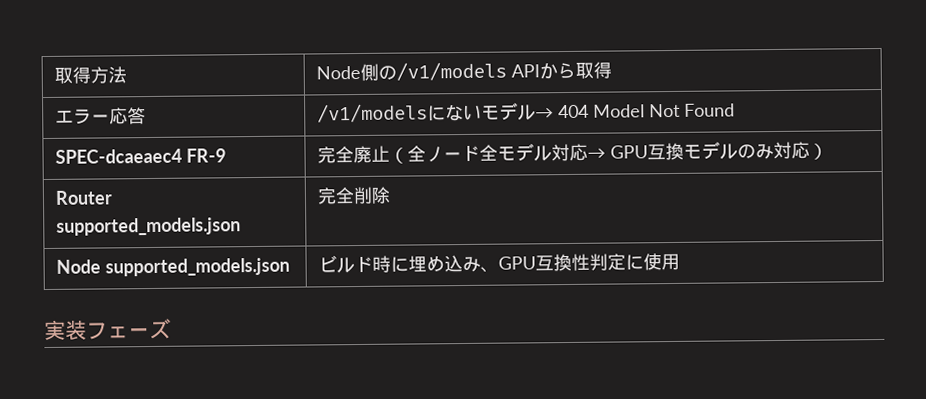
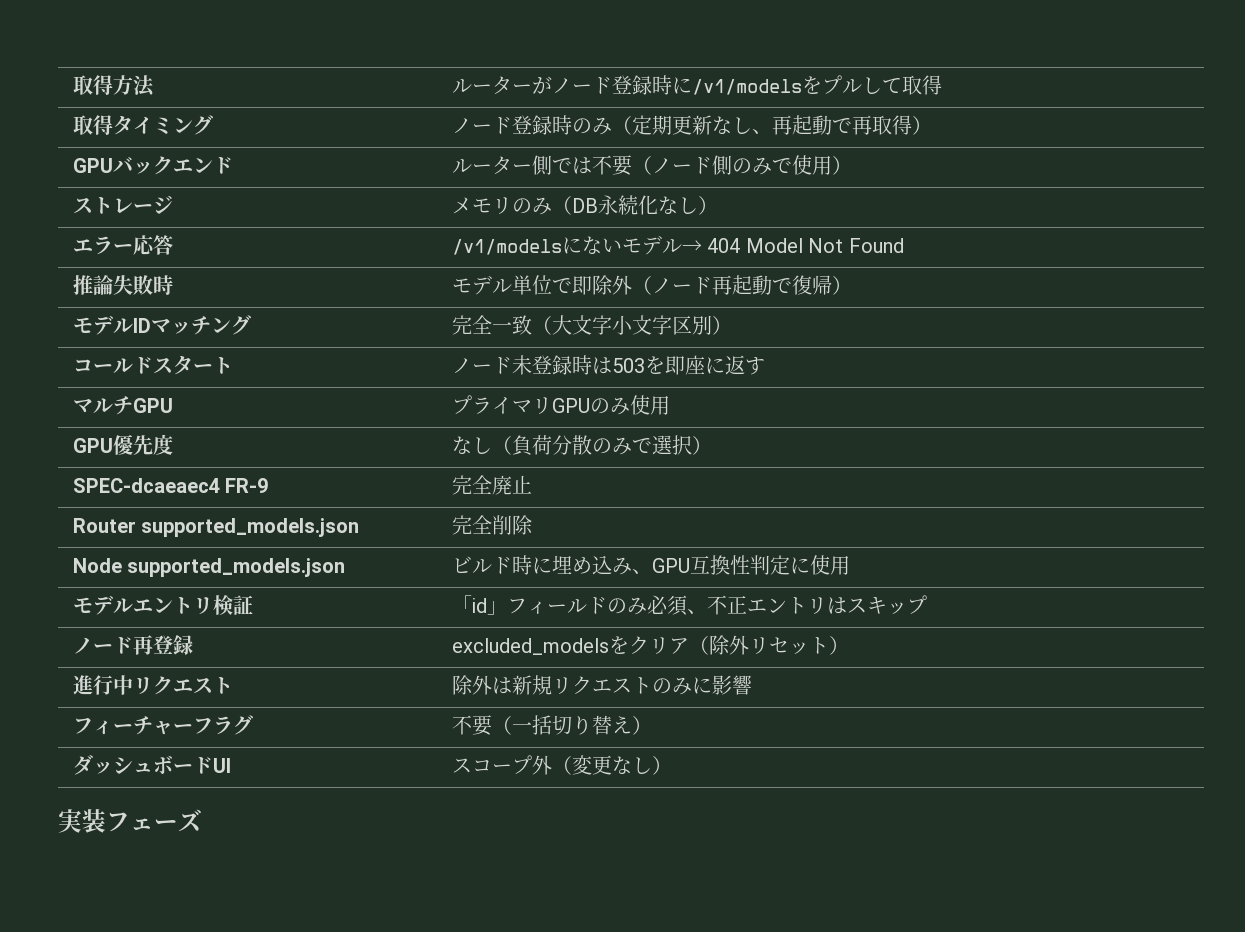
- 取得方法 | Node側の/v1/models APIから取得
+ 取得方法 | ルーターがノード登録時に/v1/modelsをプルして取得
+ 取得タイミング | ノード登録時のみ（定期更新なし、再起動で再取得）
+ GPUバックエンド | ルーター側では不要（ノード側のみで使用）
+ ストレージ | メモリのみ（DB永続化なし）
- SPEC-dcaeaec4 FR-9 | 完全廃止（全ノード全モデル対応→ GPU互換モデルのみ対応）
+ 推論失敗時 | モデル単位で即除外（ノード再起動で復帰）
+ モデルIDマッチング | 完全一致（大文字小文字区別）
+ コールドスタート | ノード未登録時は503を即座に返す
+ マルチGPU | プライマリGPUのみ使用
+ GPU優先度 | なし（負荷分散のみで選択）
+ SPEC-dcaeaec4 FR-9 | 完全廃止
+ モデルエントリ検証 | 「id」フィールドのみ必須、不正エントリはスキップ
+ ノード再登録 | excluded_modelsをクリア（除外リセット）
+ 進行中リクエスト | 除外は新規リクエストのみに影響
+ フィーチャーフラグ | 不要（一括切り替え）
+ ダッシュボードUI | スコープ外（変更なし）

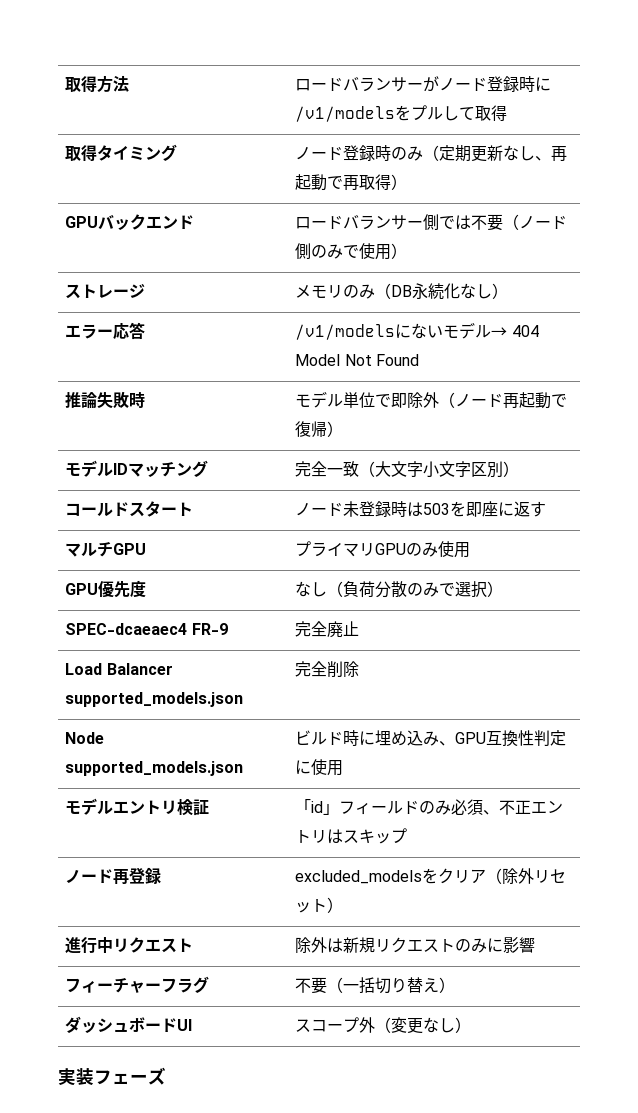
- 取得方法 | ルーターがノード登録時に/v1/modelsをプルして取得
+ 取得方法 | ロードバランサーがノード登録時に/v1/modelsをプルして取得
- GPUバックエンド | ルーター側では不要（ノード側のみで使用）
+ GPUバックエンド | ロードバランサー側では不要（ノード側のみで使用）
- Router supported_models.json | 完全削除
+ Load Balancer supported_models.json | 完全削除

